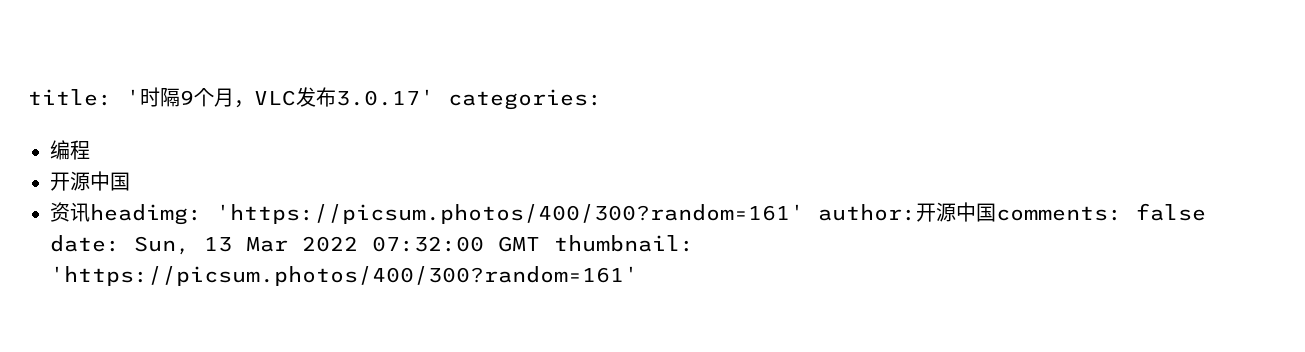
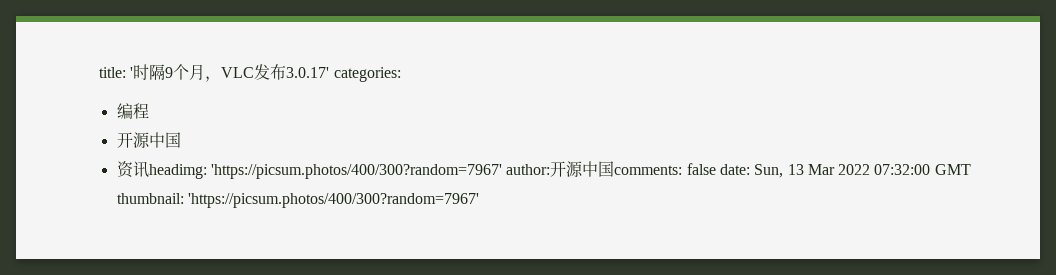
- 资讯headimg: 'https://picsum.photos/400/300?random=161' author:开源中国comments: false date: Sun, 13 Mar 2022 07:32:00 GMT thumbnail: 'https://picsum.photos/400/300?random=161'
+ 资讯headimg: 'https://picsum.photos/400/300?random=7967' author:开源中国comments: false date: Sun, 13 Mar 2022 07:32:00 GMT thumbnail: 'https://picsum.photos/400/300?random=7967'

